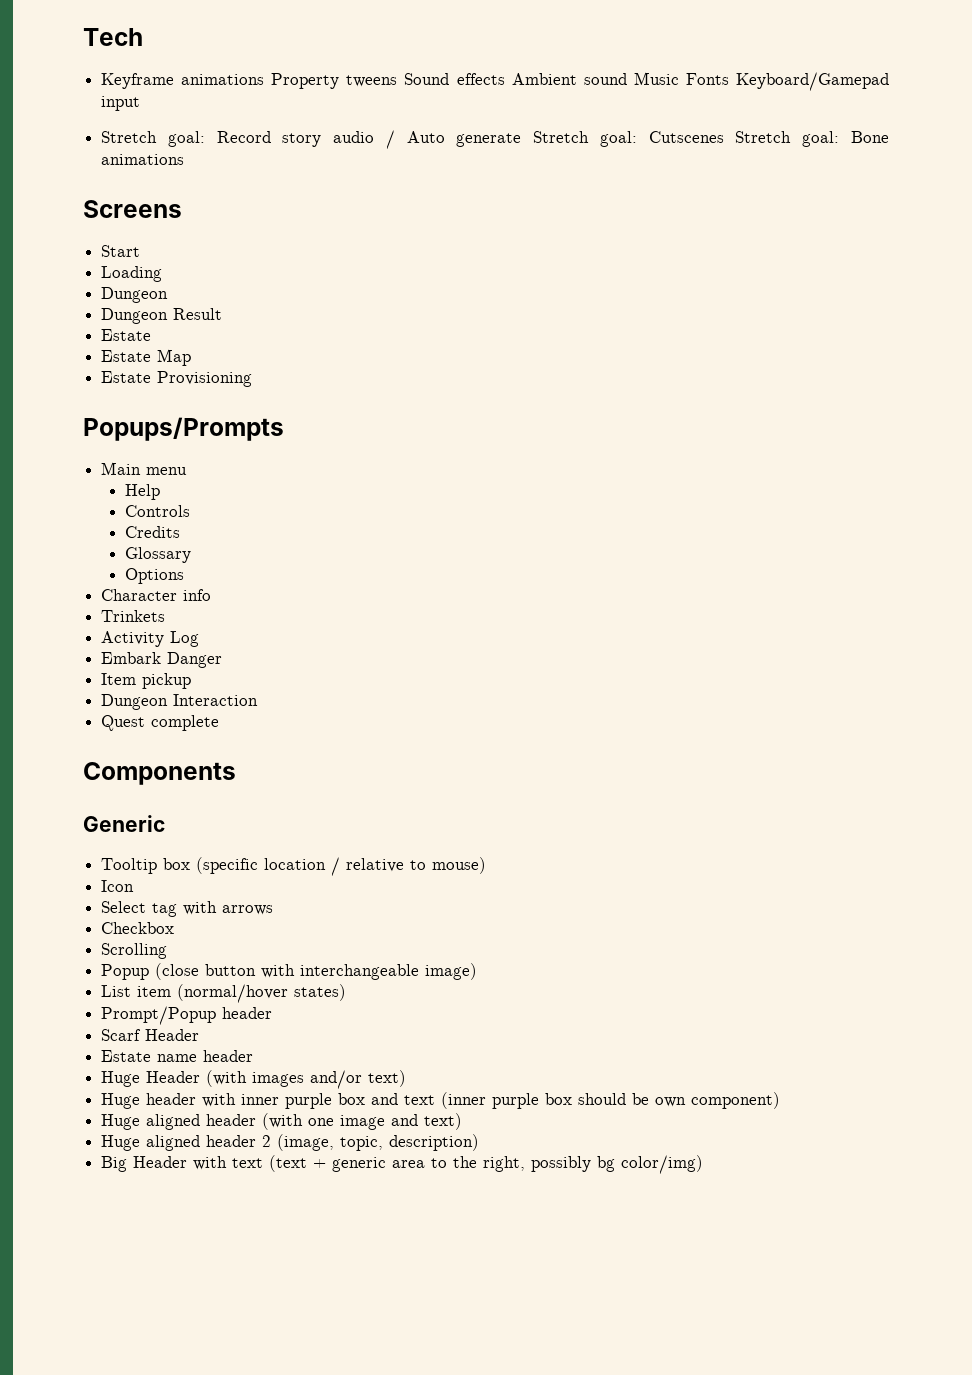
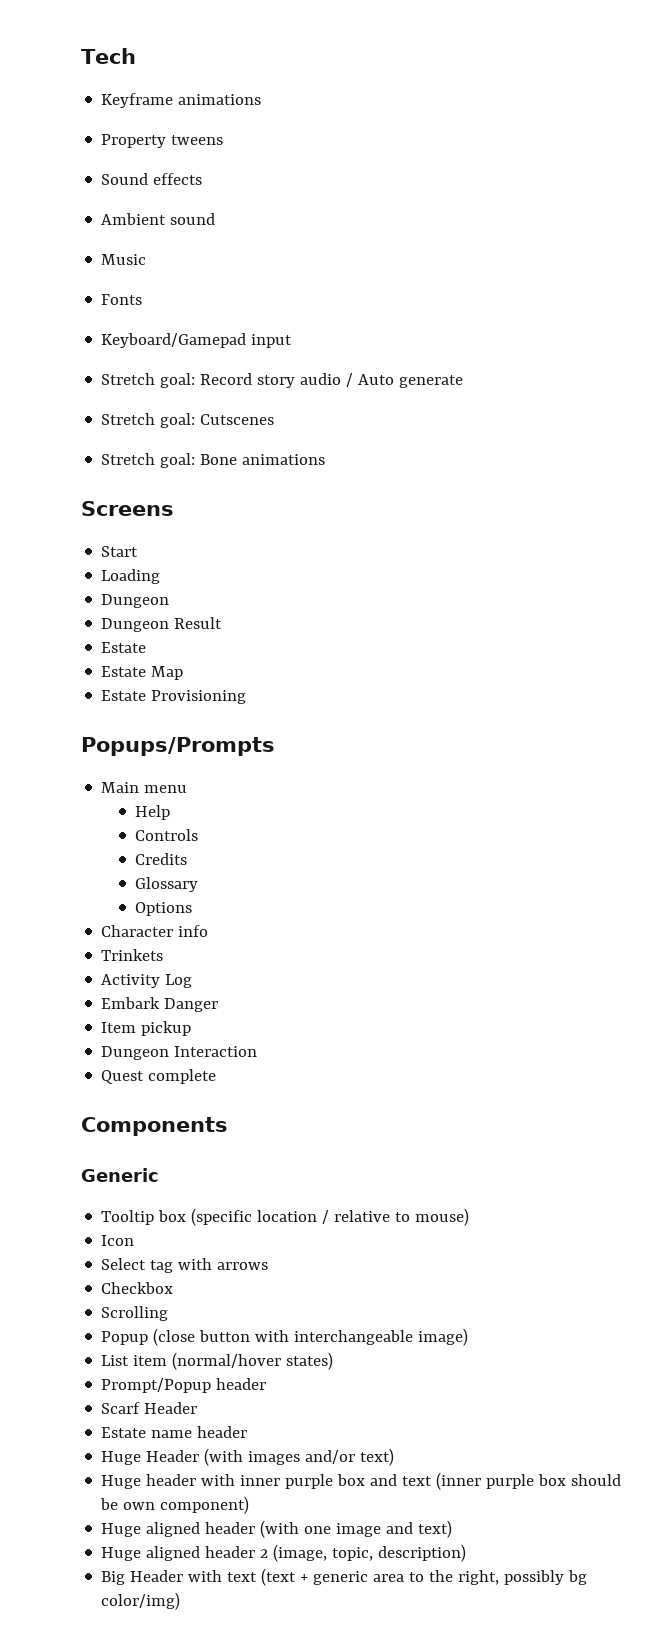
- Keyframe animations Property tweens Sound effects Ambient sound Music Fonts Keyboard/Gamepad input
+ Keyframe animations
+ Property tweens
+ Sound effects
+ Ambient sound
+ Music
+ Fonts
+ Keyboard/Gamepad input
- Stretch goal: Record story audio / Auto generate Stretch goal: Cutscenes Stretch goal: Bone animations
+ Stretch goal: Record story audio / Auto generate
+ Stretch goal: Cutscenes
+ Stretch goal: Bone animations

